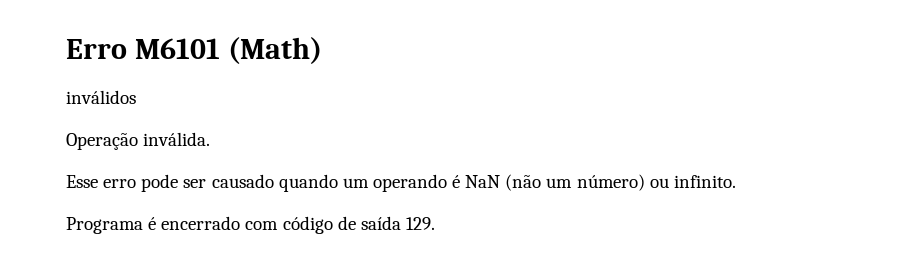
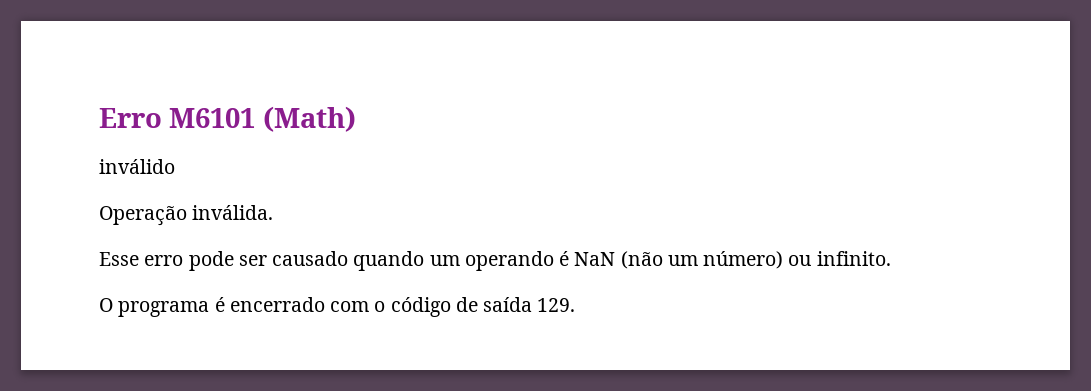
- inválidos
+ inválido
- Programa é encerrado com código de saída 129.
+ O programa é encerrado com o código de saída 129.

